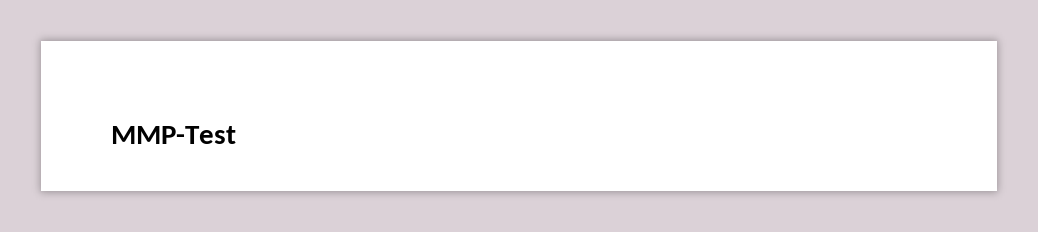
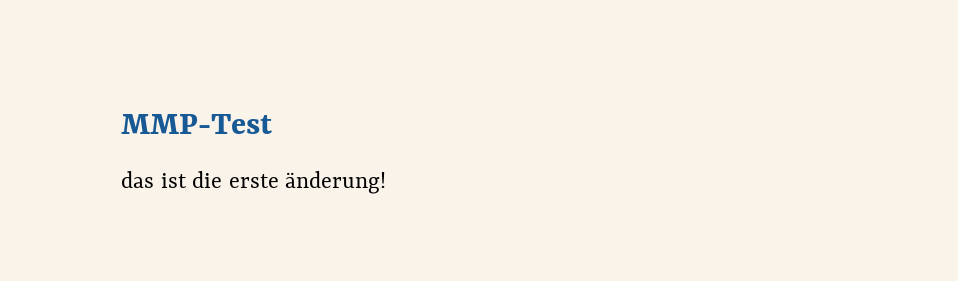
+ das ist die erste änderung!

